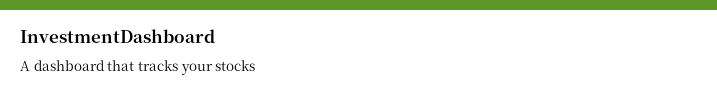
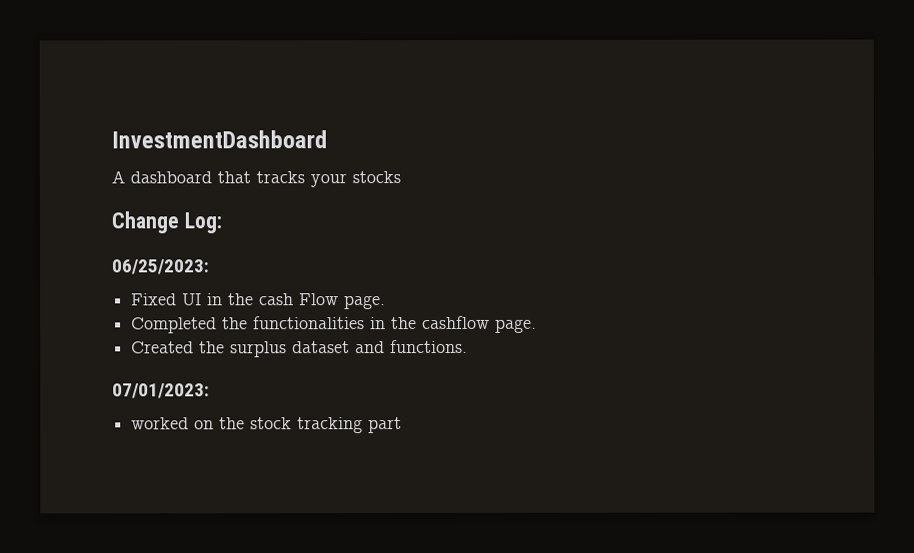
+ Change Log:
+ 06/25/2023:
+ Fixed UI in the cash Flow page.
+ Completed the functionalities in the cashflow page.
+ Created the surplus dataset and functions.
+ 07/01/2023:
+ worked on the stock tracking part

